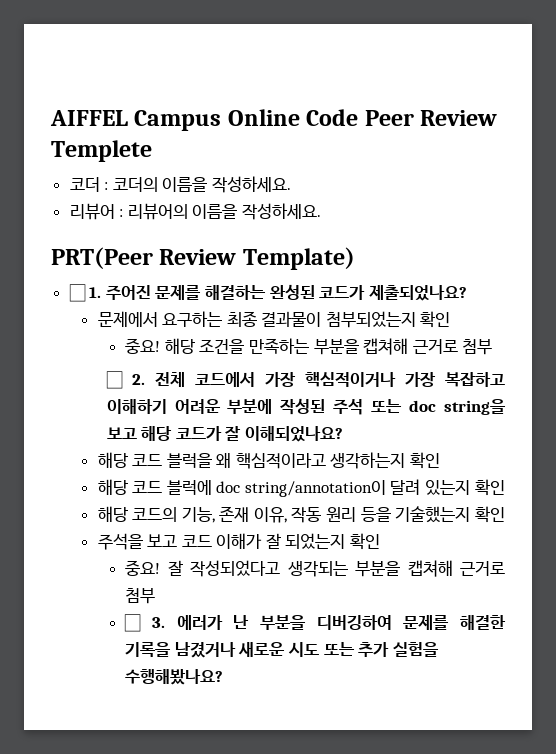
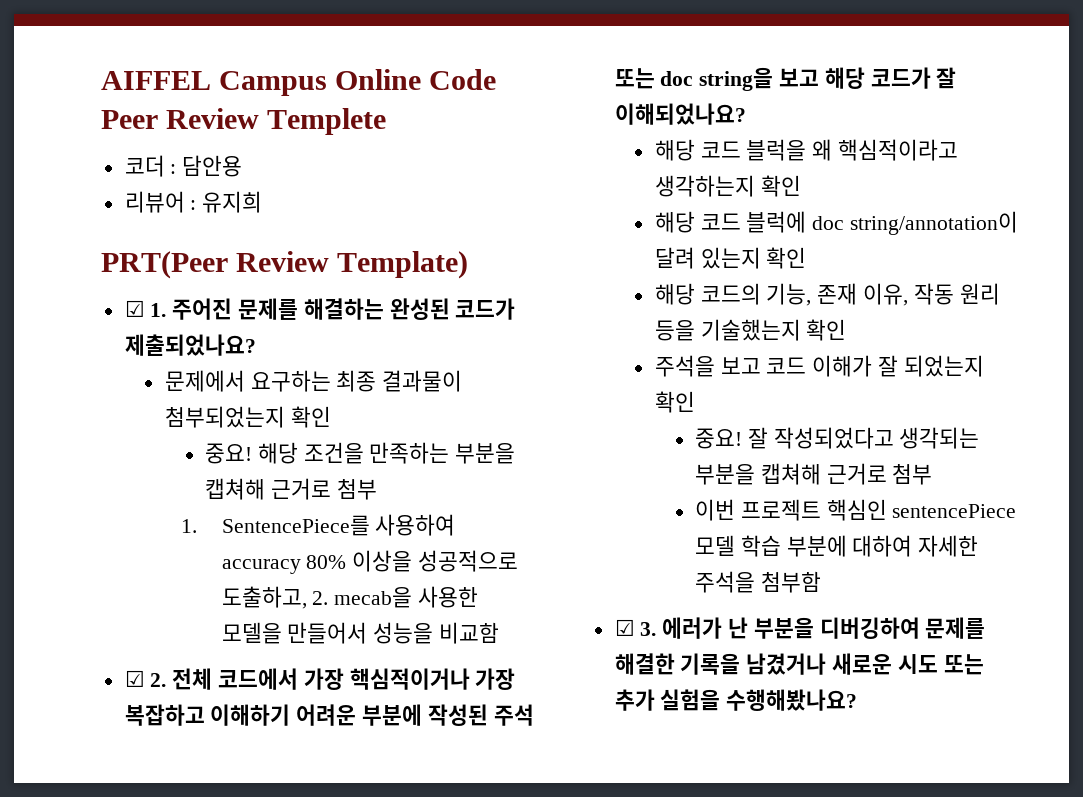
- 코더 : 코더의 이름을 작성하세요.
+ 코더 : 담안용
- 리뷰어 : 리뷰어의 이름을 작성하세요.
+ 리뷰어 : 유지희
- ☐ 1. 주어진 문제를 해결하는 완성된 코드가 제출되었나요?
+ ☑ 1. 주어진 문제를 해결하는 완성된 코드가 제출되었나요?
- ☐ 2. 전체 코드에서 가장 핵심적이거나 가장 복잡하고 이해하기 어려운 부분에 작성된 주석 또는 doc string을 보고 해당 코드가 잘 이해되었나요?
+ 1. SentencePiece를 사용하여 accuracy 80% 이상을 성공적으로 도출하고, 2. mecab을 사용한 모델을 만들어서 성능을 비교함
+ ☑ 2. 전체 코드에서 가장 핵심적이거나 가장 복잡하고 이해하기 어려운 부분에 작성된 주석 또는 doc string을 보고 해당 코드가 잘 이해되었나요?
- ☐ 3. 에러가 난 부분을 디버깅하여 문제를 해결한 기록을 남겼거나 새로운 시도 또는 추가 실험을 수행해봤나요?
+ 이번 프로젝트 핵심인 sentencePiece 모델 학습 부분에 대하여 자세한 주석을 첨부함
+ ☑ 3. 에러가 난 부분을 디버깅하여 문제를 해결한 기록을 남겼거나 새로운 시도 또는 추가 실험을 수행해봤나요?

